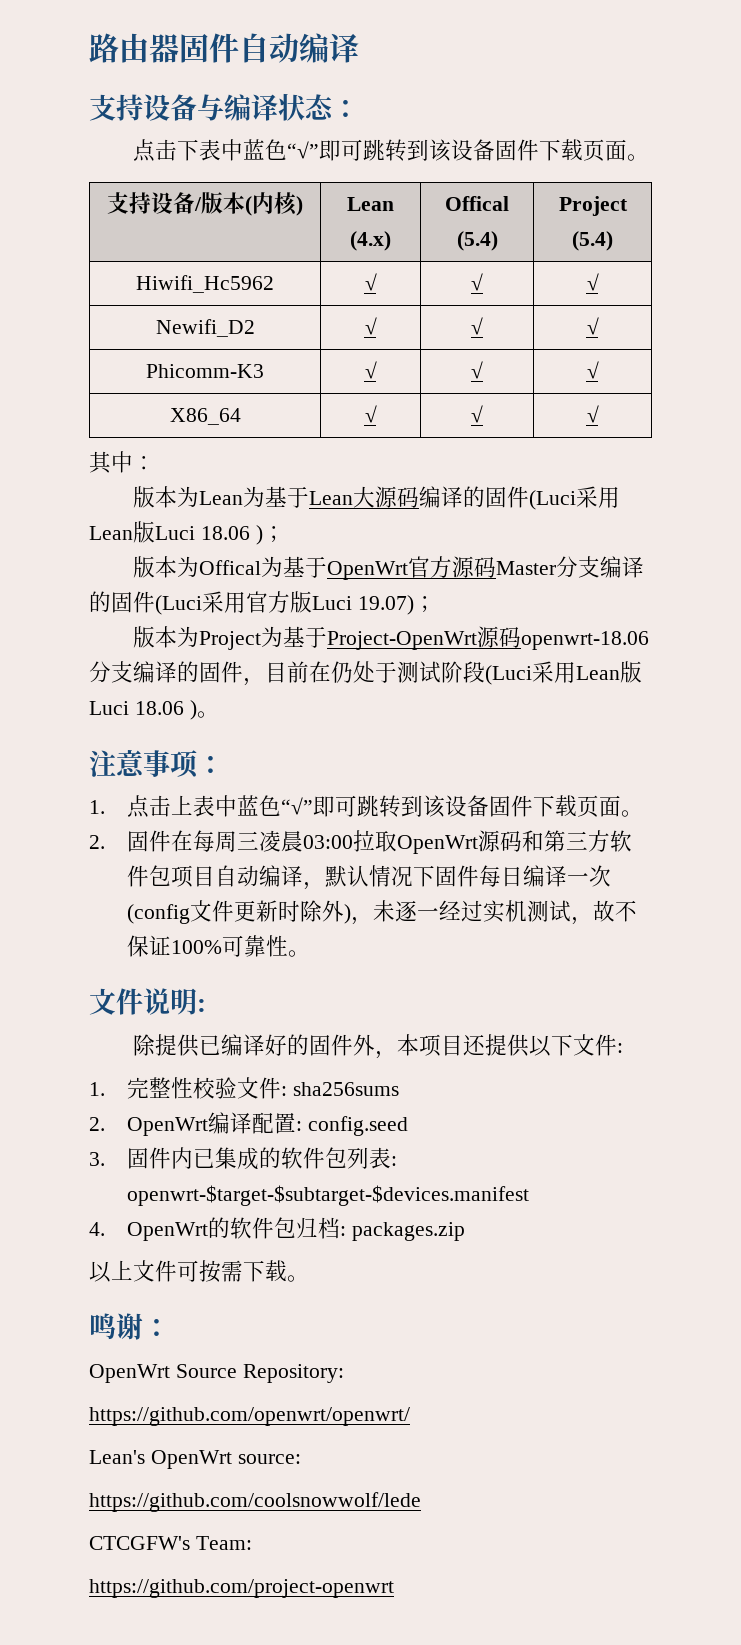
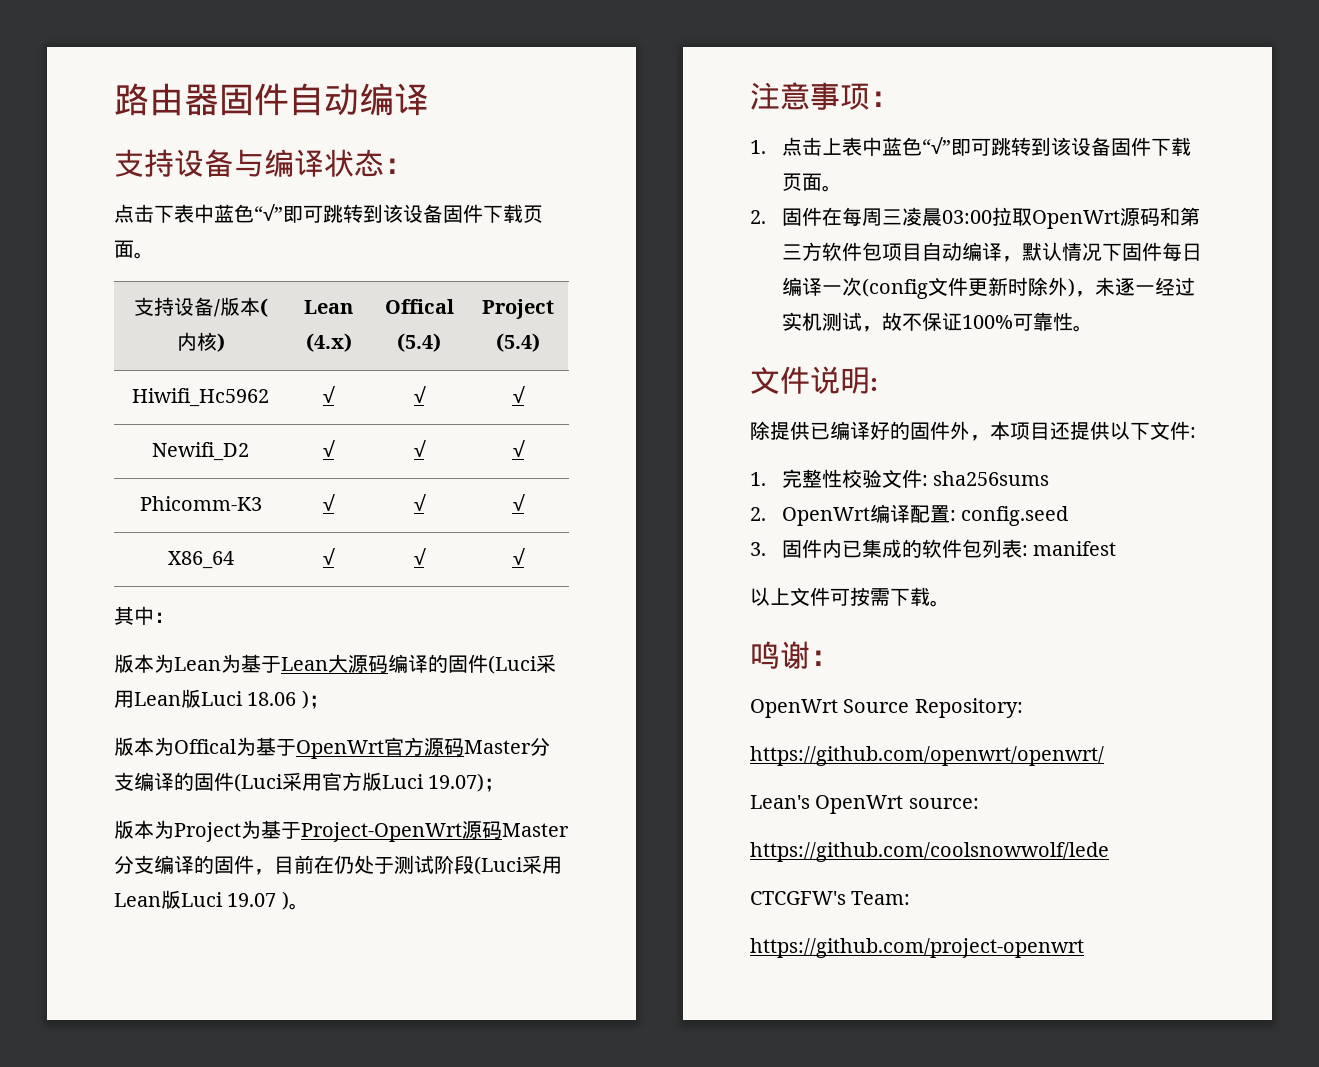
- 版本为Project为基于Project-OpenWrt源码openwrt-18.06分支编译的固件，目前在仍处于测试阶段(Luci采用Lean版Luci 18.06 )。
+ 版本为Project为基于Project-OpenWrt源码Master分支编译的固件，目前在仍处于测试阶段(Luci采用Lean版Luci 19.07 )。
- 3.固件内已集成的软件包列表: openwrt-$target-$subtarget-$devices.manifest
- 4. OpenWrt的软件包归档: packages.zip
+ 3.固件内已集成的软件包列表: manifest

